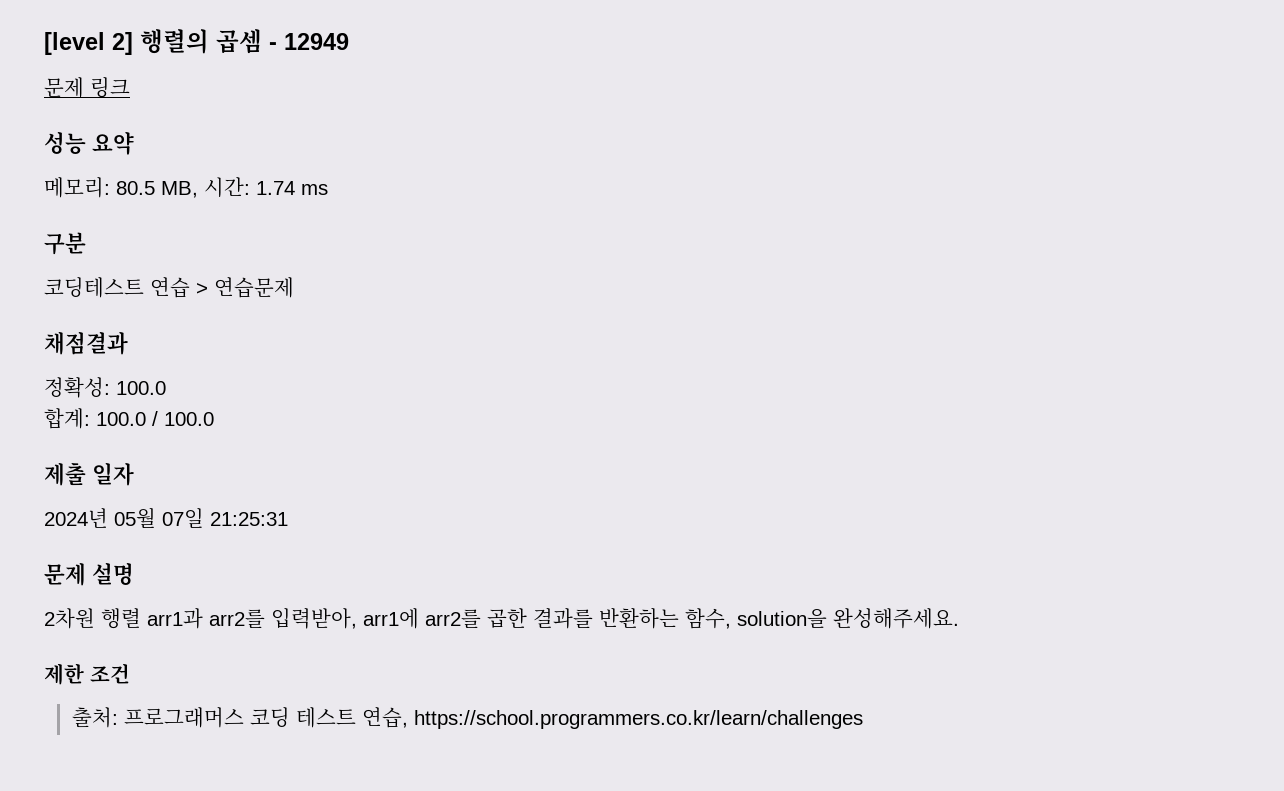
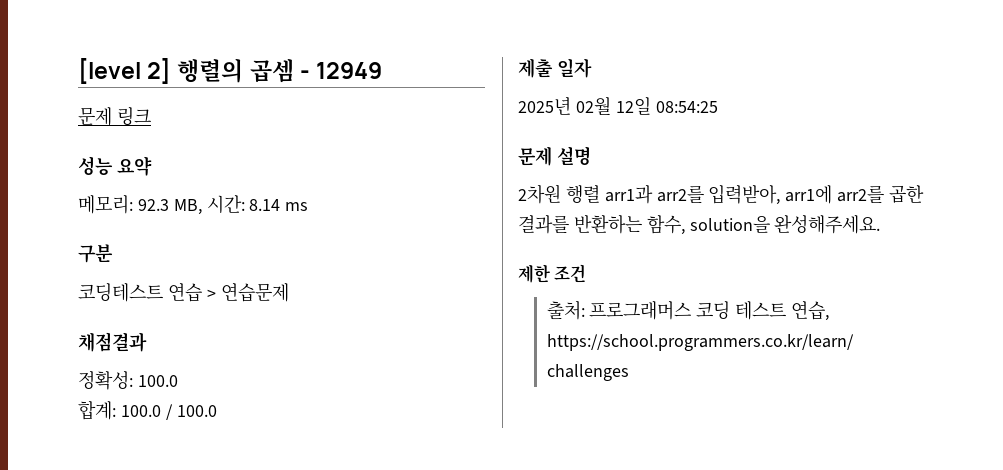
- 메모리: 80.5 MB, 시간: 1.74 ms
+ 메모리: 92.3 MB, 시간: 8.14 ms
- 2024년 05월 07일 21:25:31
+ 2025년 02월 12일 08:54:25

